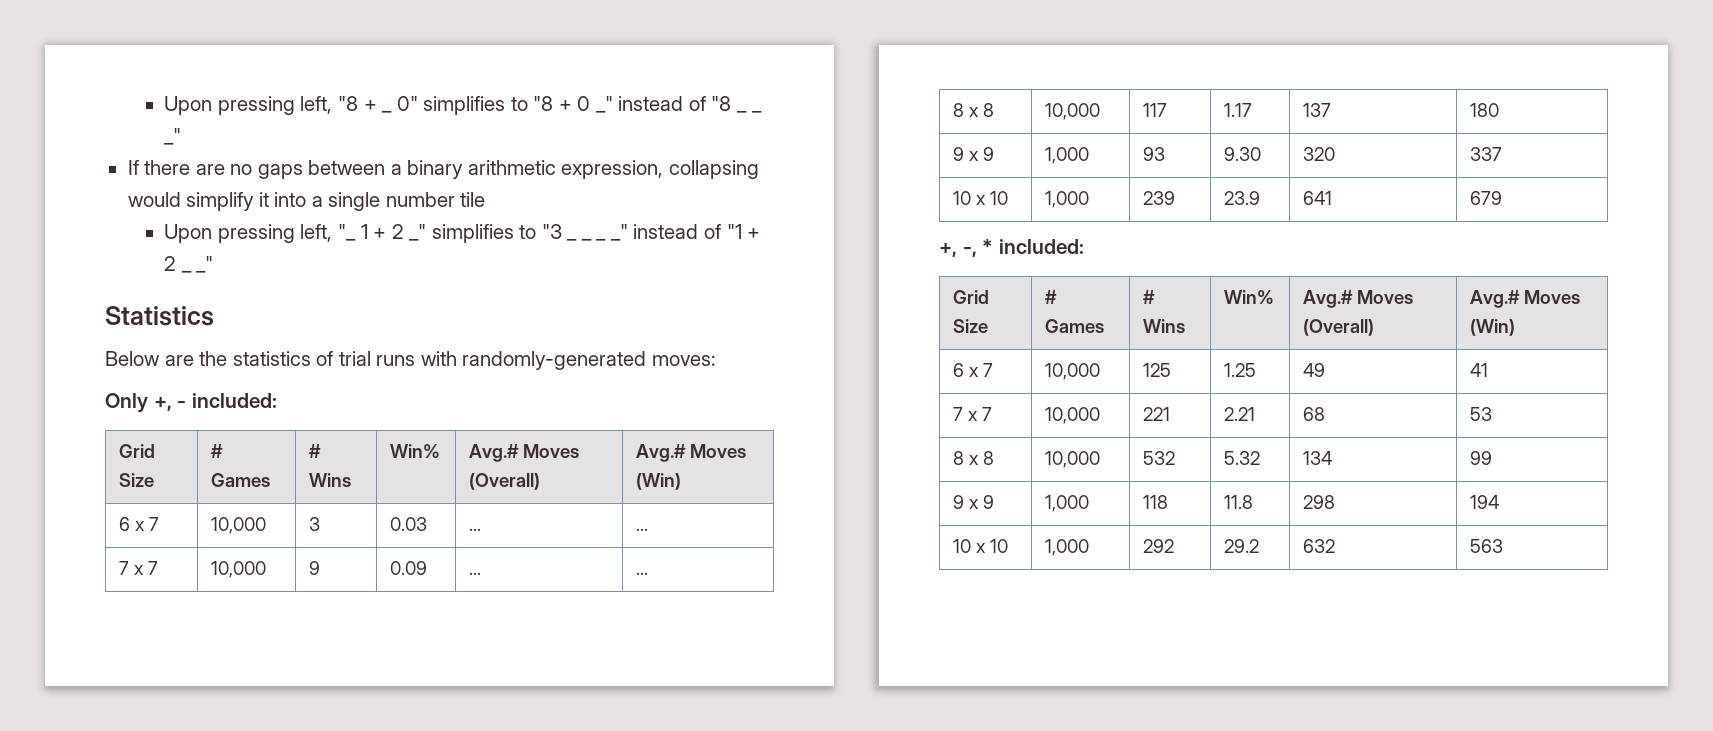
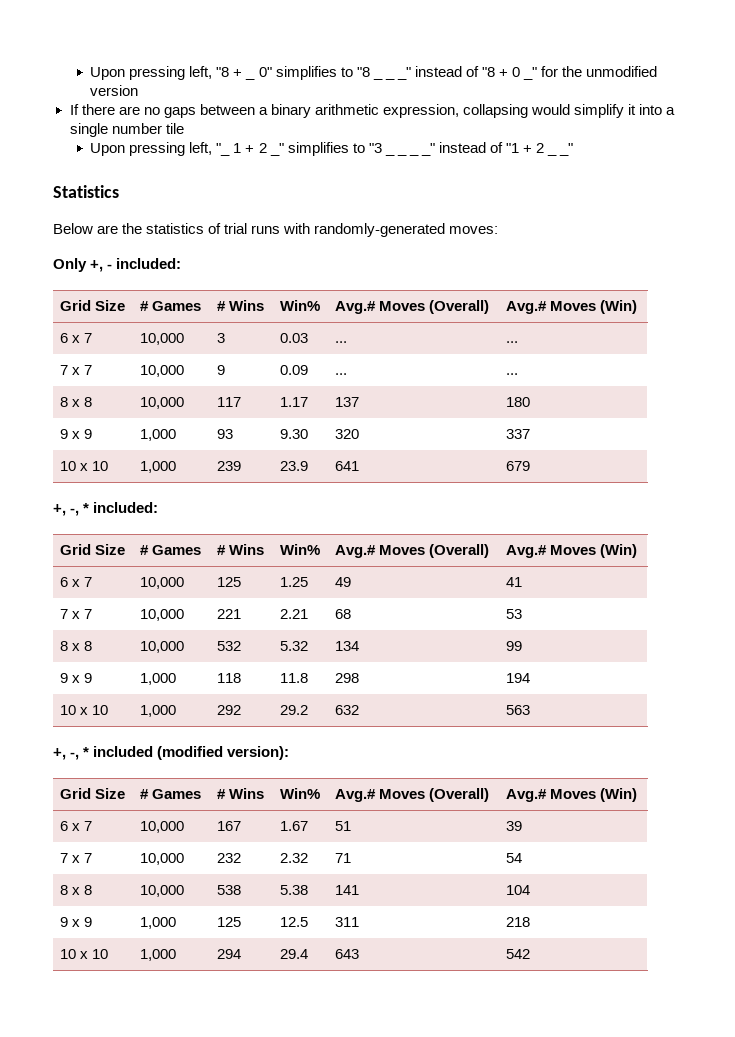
- Upon pressing left, "8 + _ 0" simplifies to "8 + 0 _" instead of "8 _ _ _"
+ Upon pressing left, "8 + _ 0" simplifies to "8 _ _ _" instead of "8 + 0 _" for the unmodified version
+ +, -, * included (modified version):
+ Grid Size | # Games | # Wins | Win% | Avg.# Moves (Overall) | Avg.# Moves (Win)
+ 6 x 7 | 10,000 | 167 | 1.67 | 51 | 39
+ 7 x 7 | 10,000 | 232 | 2.32 | 71 | 54
+ 8 x 8 | 10,000 | 538 | 5.38 | 141 | 104
+ 9 x 9 | 1,000 | 125 | 12.5 | 311 | 218
+ 10 x 10 | 1,000 | 294 | 29.4 | 643 | 542

